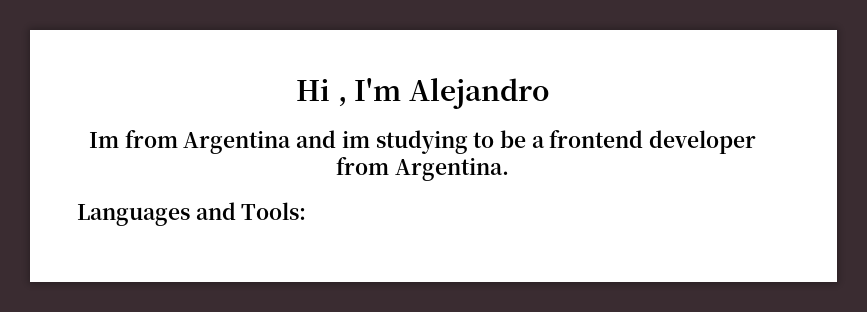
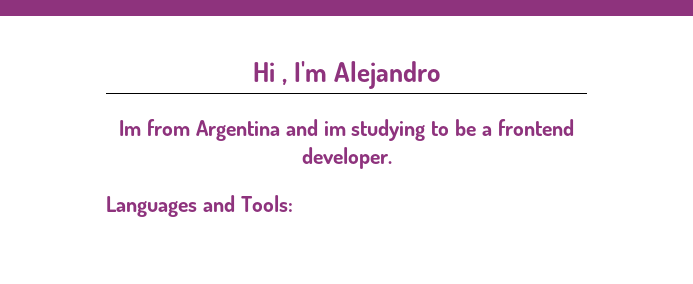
- Im from Argentina and im studying to be a frontend developer from Argentina.
+ Im from Argentina and im studying to be a frontend developer.

